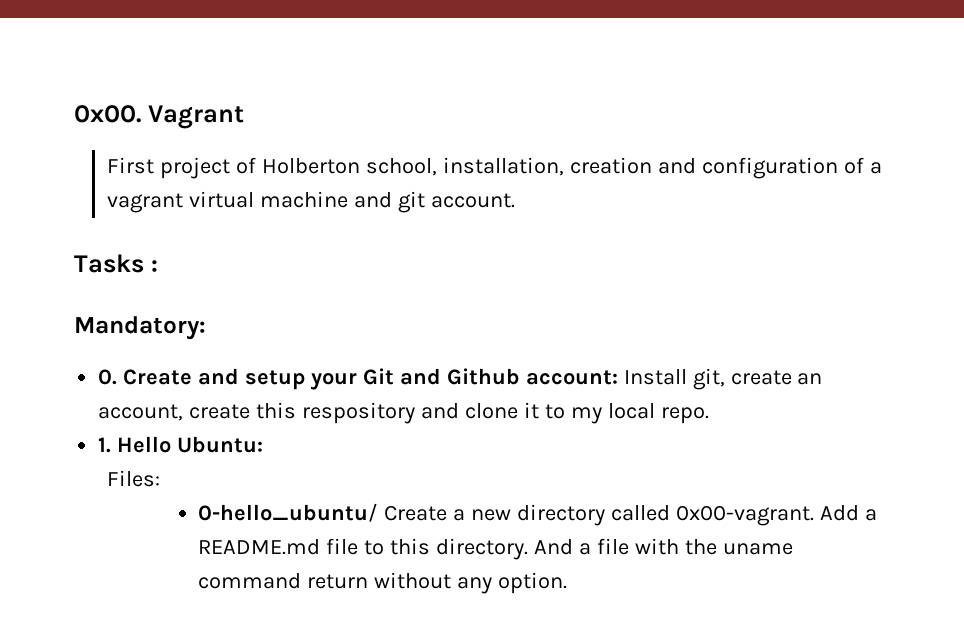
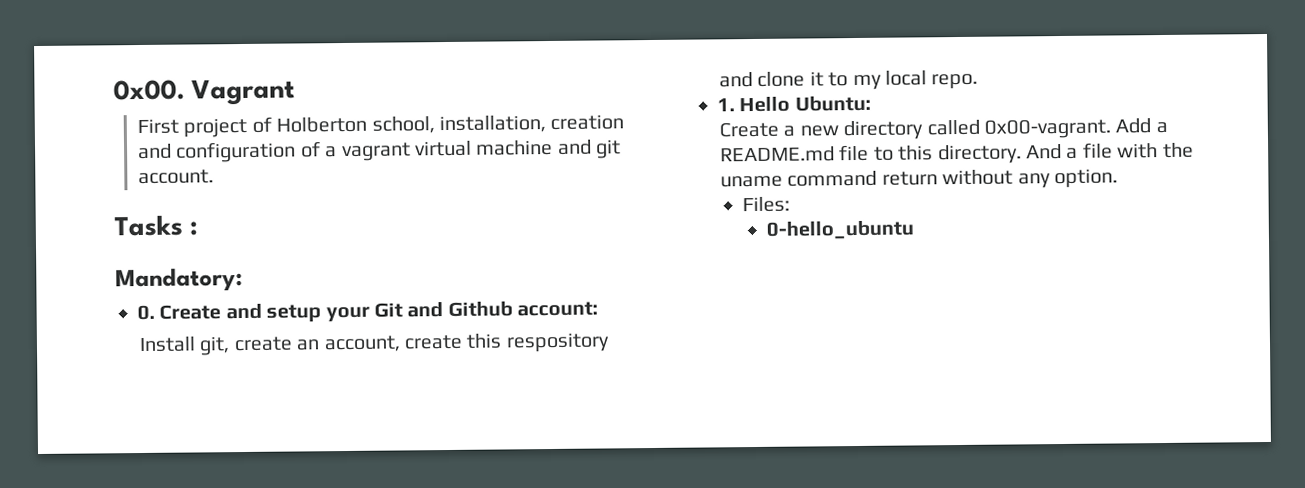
- 0. Create and setup your Git and Github account: Install git, create an account, create this respository and clone it to my local repo.
+ 0. Create and setup your Git and Github account:
+ Install git, create an account, create this respository and clone it to my local repo.
- Files:
- 0-hello_ubuntu/ Create a new directory called 0x00-vagrant.
+ Create a new directory called 0x00-vagrant.
+ Files:
+ 0-hello_ubuntu

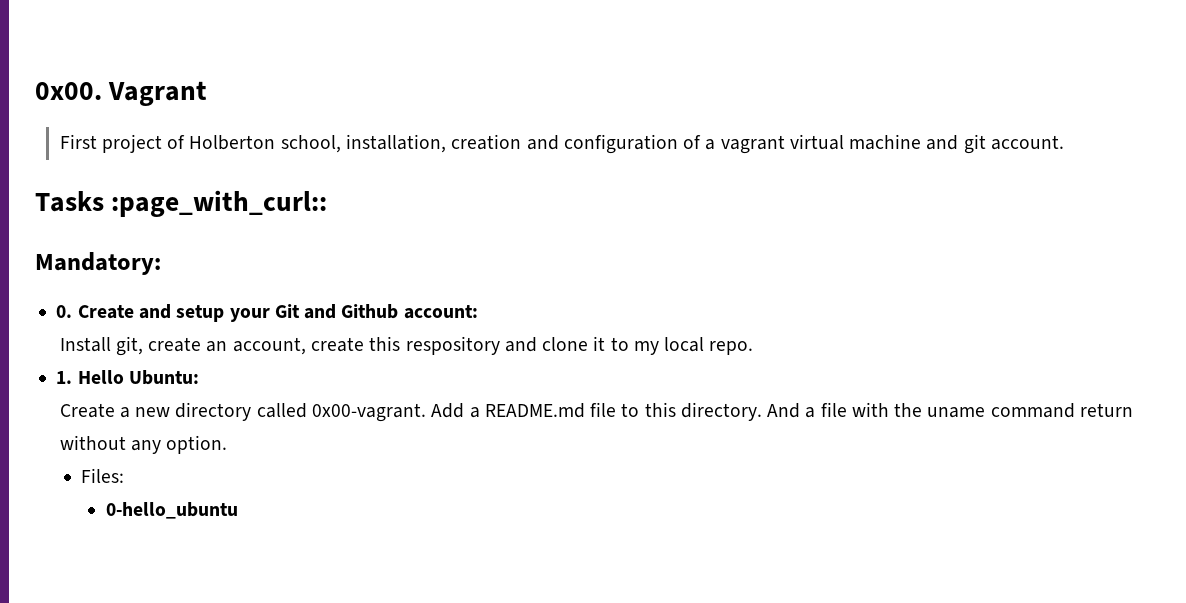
- Tasks :
+ Tasks :page_with_curl::

